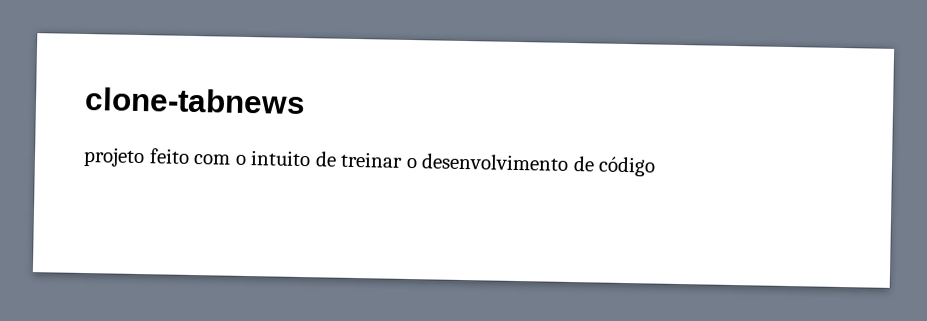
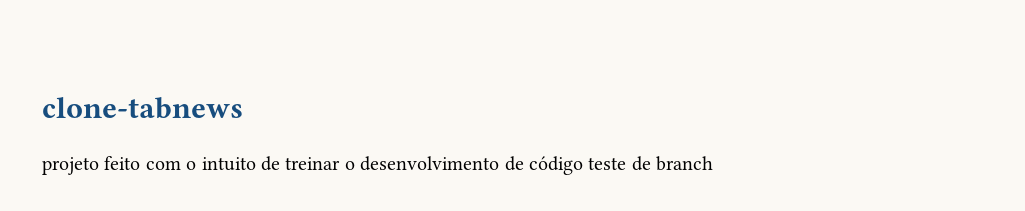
- projeto feito com o intuito de treinar o desenvolvimento de código
+ projeto feito com o intuito de treinar o desenvolvimento de código teste de branch

